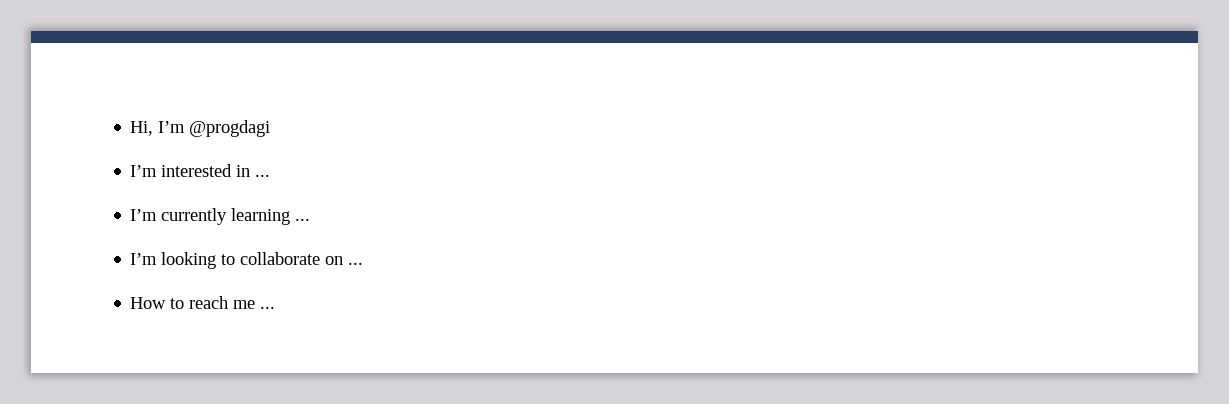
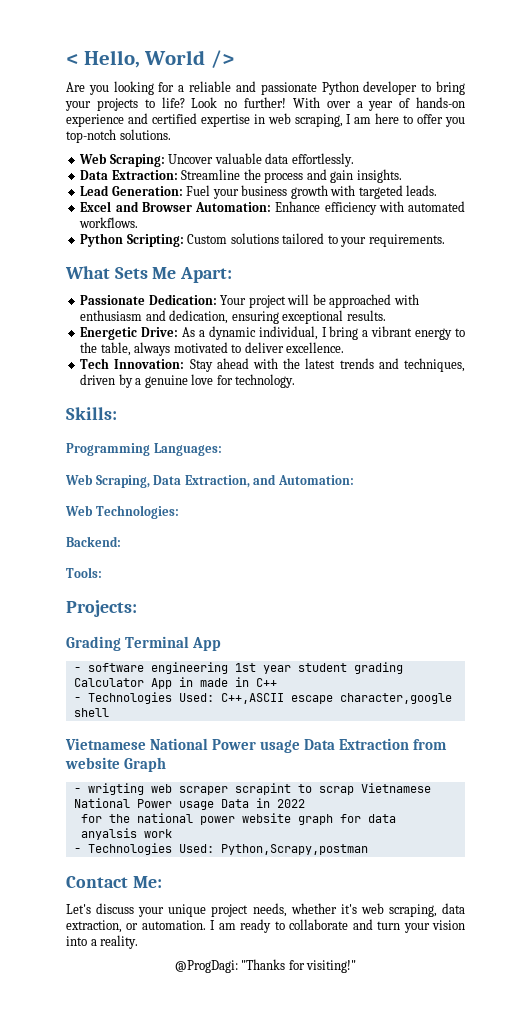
- Hi, I’m @progdagi
- I’m interested in ...
- I’m currently learning ...
- I’m looking to collaborate on ...
- How to reach me ...
+ < Hello, World />
+ Are you looking for a reliable and passionate Python developer to bring your projects to life? Look no further! With over a year of hands-on experience and certified expertise in web scraping, I am here to offer you top-notch solutions.
+ Web Scraping: Uncover valuable data effortlessly.
+ Data Extraction: Streamline the process and gain insights.
+ Lead Generation: Fuel your business growth with targeted leads.
+ Excel and Browser Automation: Enhance efficiency with automated workflows.
+ Python Scripting: Custom solutions tailored to your requirements.
+ What Sets Me Apart:
+ Passionate Dedication: Your project will be approached with enthusiasm and dedication, ensuring exceptional results.
+ Energetic Drive: As a dynamic individual, I bring a vibrant energy to the table, always motivated to deliver excellence.
+ Tech Innovation: Stay ahead with the latest trends and techniques, driven by a genuine love for technology.
+ Skills:
+ Programming Languages:
+ Web Scraping, Data Extraction, and Automation:
+ Web Technologies:
+ Backend:
+ Tools:
+ Projects:
+ Grading Terminal App
+ - software engineering 1st year student grading Calculator App in made in C++
+ - Technologies Used: C++,ASCII escape character,google shell
+ Vietnamese National Power usage Data Extraction from website Graph
+ - wrigting web scraper scrapint to scrap Vietnamese National Power usage Data in 2022
+ for the national power website graph for data anyalsis work
+ - Technologies Used: Python,Scrapy,postman
+ Contact Me:
+ Let's discuss your unique project needs, whether it's web scraping, data extraction, or automation. I am ready to collaborate and turn your vision into a reality.
+ @ProgDagi: "Thanks for visiting!"

